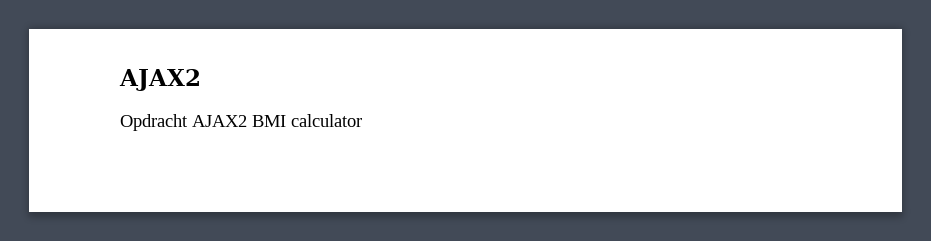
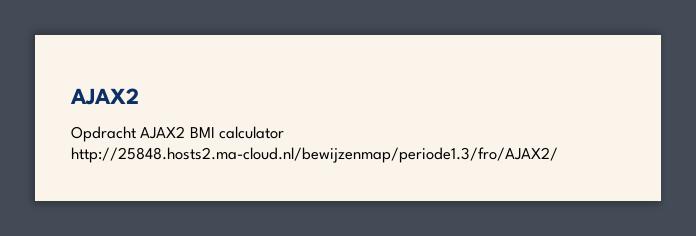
- Opdracht AJAX2 BMI calculator
+ Opdracht AJAX2 BMI calculator http://25848.hosts2.ma-cloud.nl/bewijzenmap/periode1.3/fro/AJAX2/

